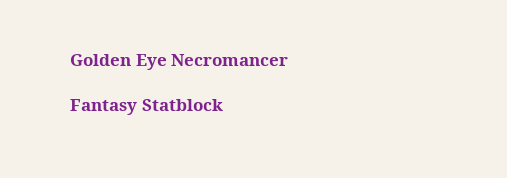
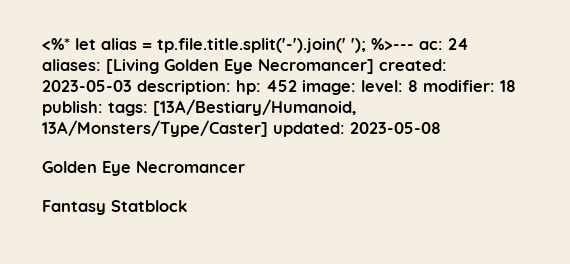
+ <%* let alias = tp.file.title.split('-').join(' '); %>--- ac: 24 aliases: [Living Golden Eye Necromancer] created: 2023-05-03 description: hp: 452 image: level: 8 modifier: 18 publish: tags: [13A/Bestiary/Humanoid, 13A/Monsters/Type/Caster] updated: 2023-05-08

